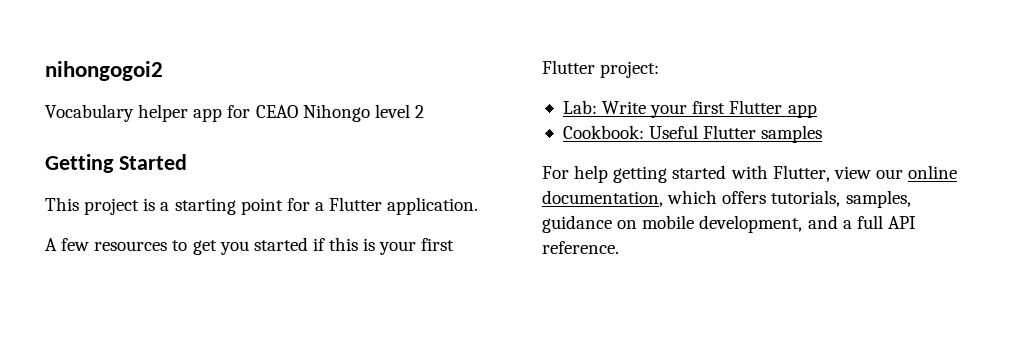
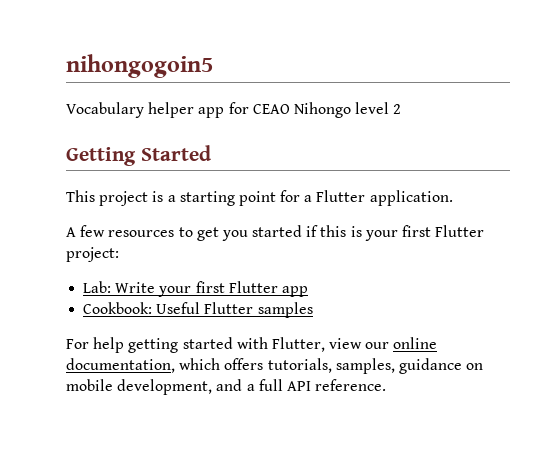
- nihongogoi2
+ nihongogoin5

